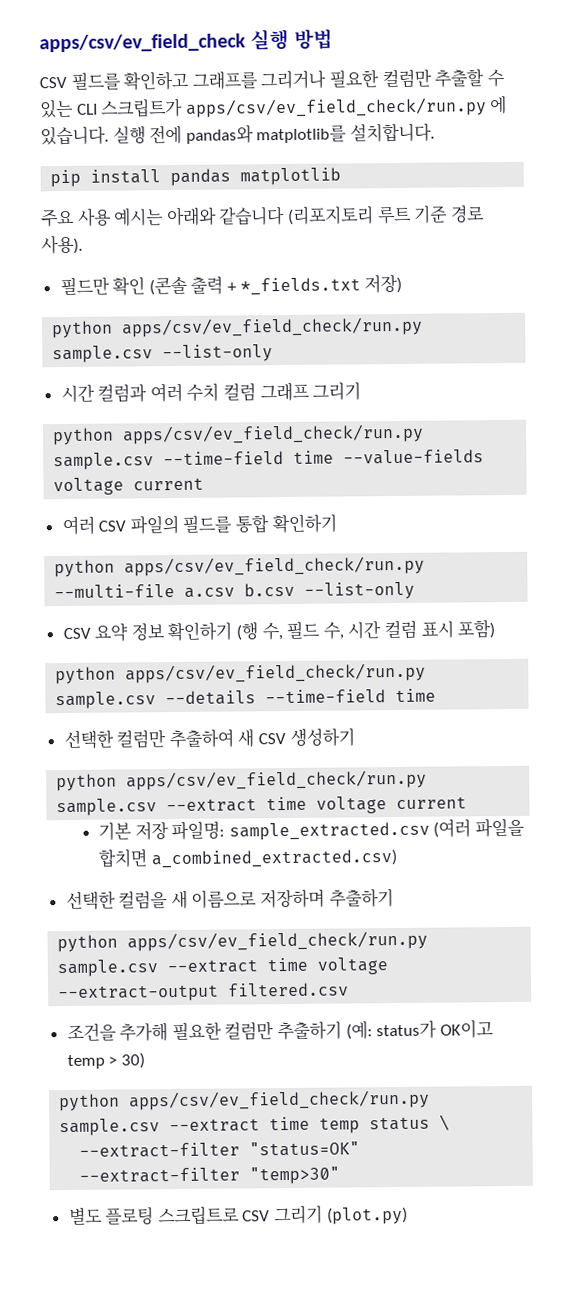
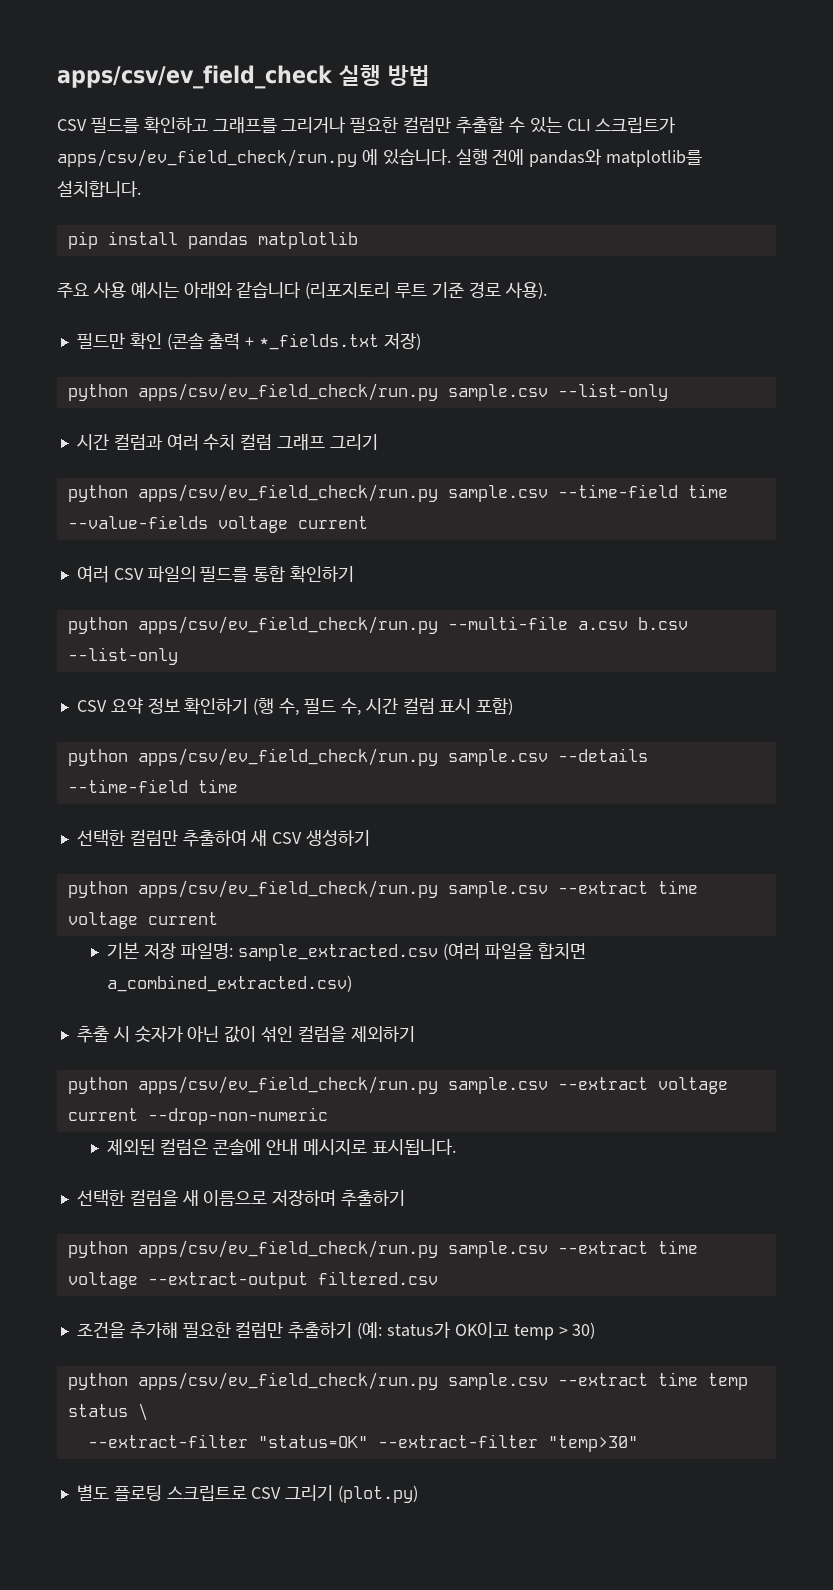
+ 추출 시 숫자가 아닌 값이 섞인 컬럼을 제외하기
+ python apps/csv/ev_field_check/run.py sample.csv --extract voltage current --drop-non-numeric
+ 제외된 컬럼은 콘솔에 안내 메시지로 표시됩니다.

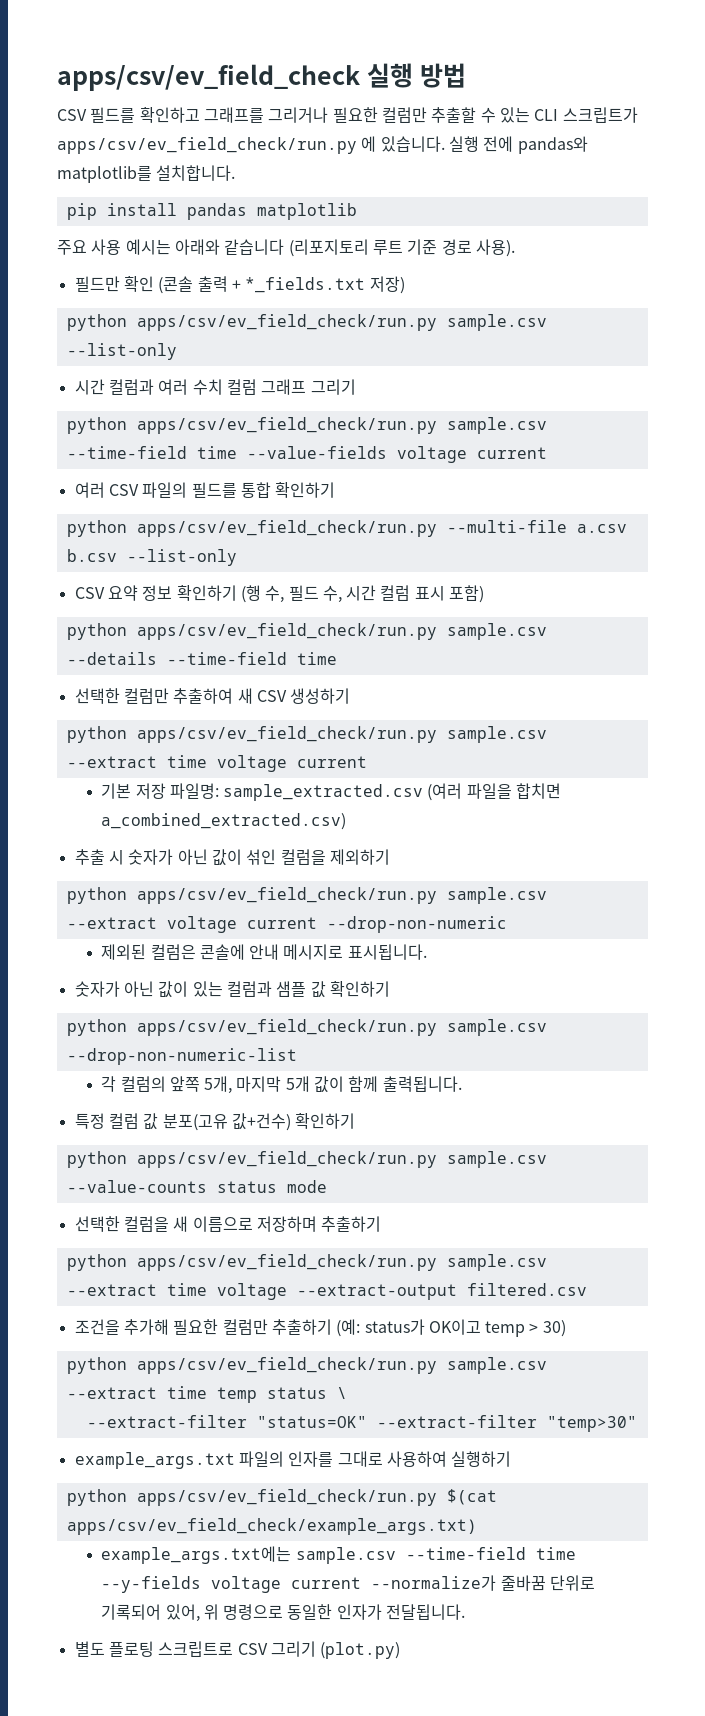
+ 숫자가 아닌 값이 있는 컬럼과 샘플 값 확인하기
+ python apps/csv/ev_field_check/run.py sample.csv --drop-non-numeric-list
+ 각 컬럼의 앞쪽 5개, 마지막 5개 값이 함께 출력됩니다.
+ 특정 컬럼 값 분포(고유 값+건수) 확인하기
+ python apps/csv/ev_field_check/run.py sample.csv --value-counts status mode
+ example_args.txt 파일의 인자를 그대로 사용하여 실행하기
+ python apps/csv/ev_field_check/run.py $(cat apps/csv/ev_field_check/example_args.txt)
+ example_args.txt에는 sample.csv --time-field time --y-fields voltage current --normalize가 줄바꿈 단위로 기록되어 있어, 위 명령으로 동일한 인자가 전달됩니다.

